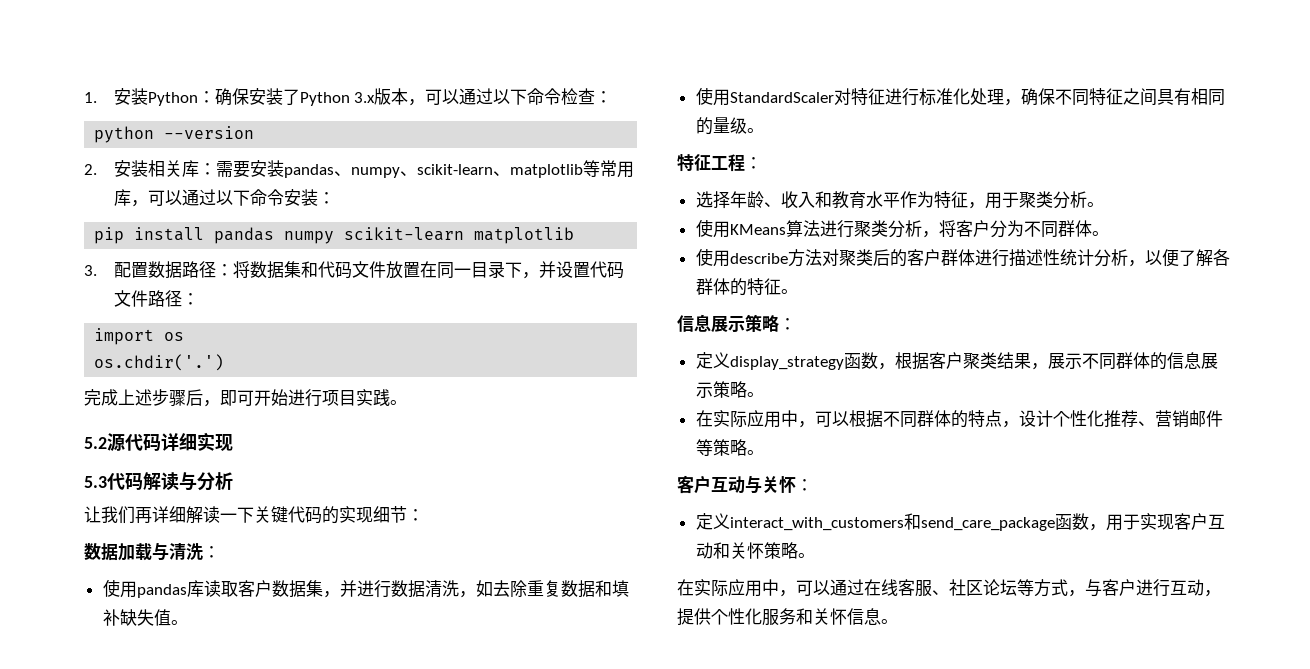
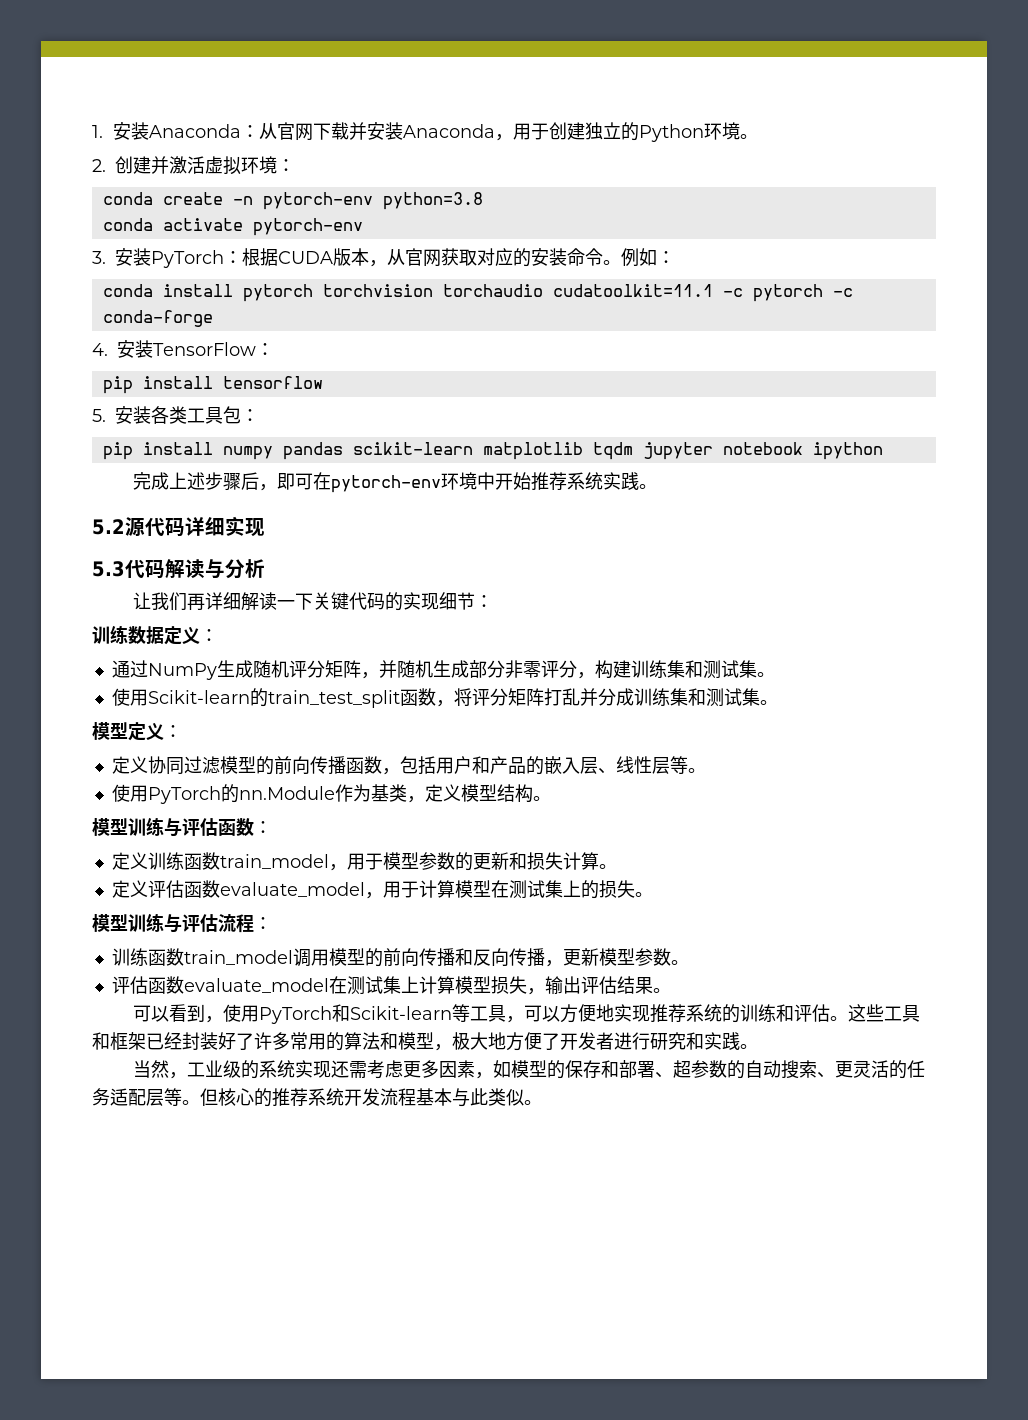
- 1.安装Python：确保安装了Python 3.x版本，可以通过以下命令检查：
- python --version
- 2.安装相关库：需要安装pandas、numpy、scikit-learn、matplotlib等常用库，可以通过以下命令安装：
- pip install pandas numpy scikit-learn matplotlib
- 3.配置数据路径：将数据集和代码文件放置在同一目录下，并设置代码文件路径：
- import os
- os.chdir('.')
+ 1.安装Anaconda：从官网下载并安装Anaconda，用于创建独立的Python环境。
+ 2.创建并激活虚拟环境：
+ conda create -n pytorch-env python=3.8
+ conda activate pytorch-env
+ 3.安装PyTorch：根据CUDA版本，从官网获取对应的安装命令。例如：
+ conda install pytorch torchvision torchaudio cudatoolkit=11.1 -c pytorch -c conda-forge
+ 4.安装TensorFlow：
+ pip install tensorflow
+ 5.安装各类工具包：
+ pip install numpy pandas scikit-learn matplotlib tqdm jupyter notebook ipython
- 完成上述步骤后，即可开始进行项目实践。
+ 完成上述步骤后，即可在pytorch-env环境中开始推荐系统实践。
- 数据加载与清洗：
- 使用pandas库读取客户数据集，并进行数据清洗，如去除重复数据和填补缺失值。
- 使用StandardScaler对特征进行标准化处理，确保不同特征之间具有相同的量级。
- 特征工程：
- 选择年龄、收入和教育水平作为特征，用于聚类分析。
- 使用KMeans算法进行聚类分析，将客户分为不同群体。
- 使用describe方法对聚类后的客户群体进行描述性统计分析，以便了解各群体的特征。
- 信息展示策略：
- 定义display_strategy函数，根据客户聚类结果，展示不同群体的信息展示策略。
- 在实际应用中，可以根据不同群体的特点，设计个性化推荐、营销邮件等策略。
- 客户互动与关怀：
- 定义interact_with_customers和send_care_package函数，用于实现客户互动和关怀策略。
- 在实际应用中，可以通过在线客服、社区论坛等方式，与客户进行互动，提供个性化服务和关怀信息。
+ 训练数据定义：
+ 通过NumPy生成随机评分矩阵，并随机生成部分非零评分，构建训练集和测试集。
+ 使用Scikit-learn的train_test_split函数，将评分矩阵打乱并分成训练集和测试集。
+ 模型定义：
+ 定义协同过滤模型的前向传播函数，包括用户和产品的嵌入层、线性层等。
+ 使用PyTorch的nn.Module作为基类，定义模型结构。
+ 模型训练与评估函数：
+ 定义训练函数train_model，用于模型参数的更新和损失计算。
+ 定义评估函数evaluate_model，用于计算模型在测试集上的损失。
+ 模型训练与评估流程：
+ 训练函数train_model调用模型的前向传播和反向传播，更新模型参数。
+ 评估函数evaluate_model在测试集上计算模型损失，输出评估结果。
+ 可以看到，使用PyTorch和Scikit-learn等工具，可以方便地实现推荐系统的训练和评估。这些工具和框架已经封装好了许多常用的算法和模型，极大地方便了开发者进行研究和实践。
+ 当然，工业级的系统实现还需考虑更多因素，如模型的保存和部署、超参数的自动搜索、更灵活的任务适配层等。但核心的推荐系统开发流程基本与此类似。

